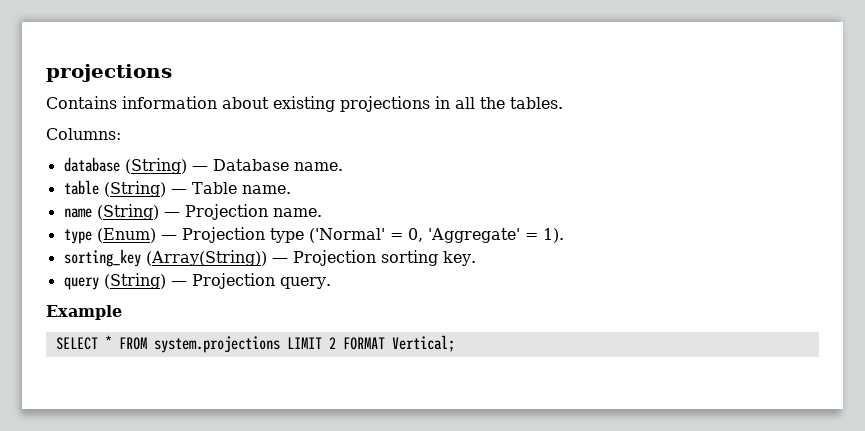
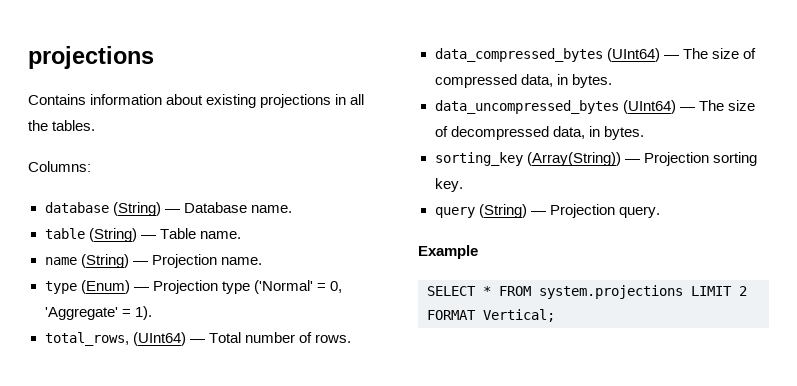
+ total_rows, (UInt64) — Total number of rows.
+ data_compressed_bytes (UInt64) — The size of compressed data, in bytes.
+ data_uncompressed_bytes (UInt64) — The size of decompressed data, in bytes.

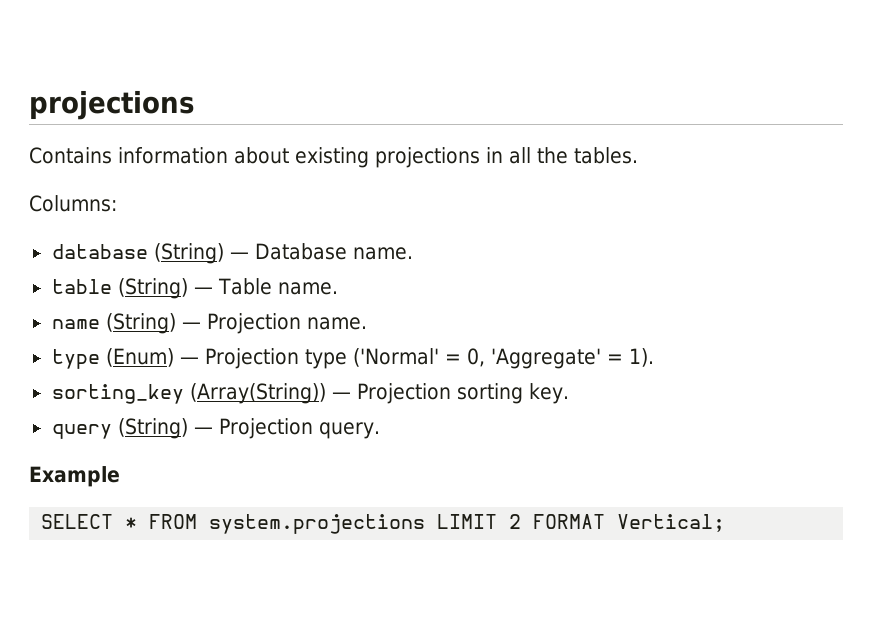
- total_rows, (UInt64) — Total number of rows.
- data_compressed_bytes (UInt64) — The size of compressed data, in bytes.
- data_uncompressed_bytes (UInt64) — The size of decompressed data, in bytes.

